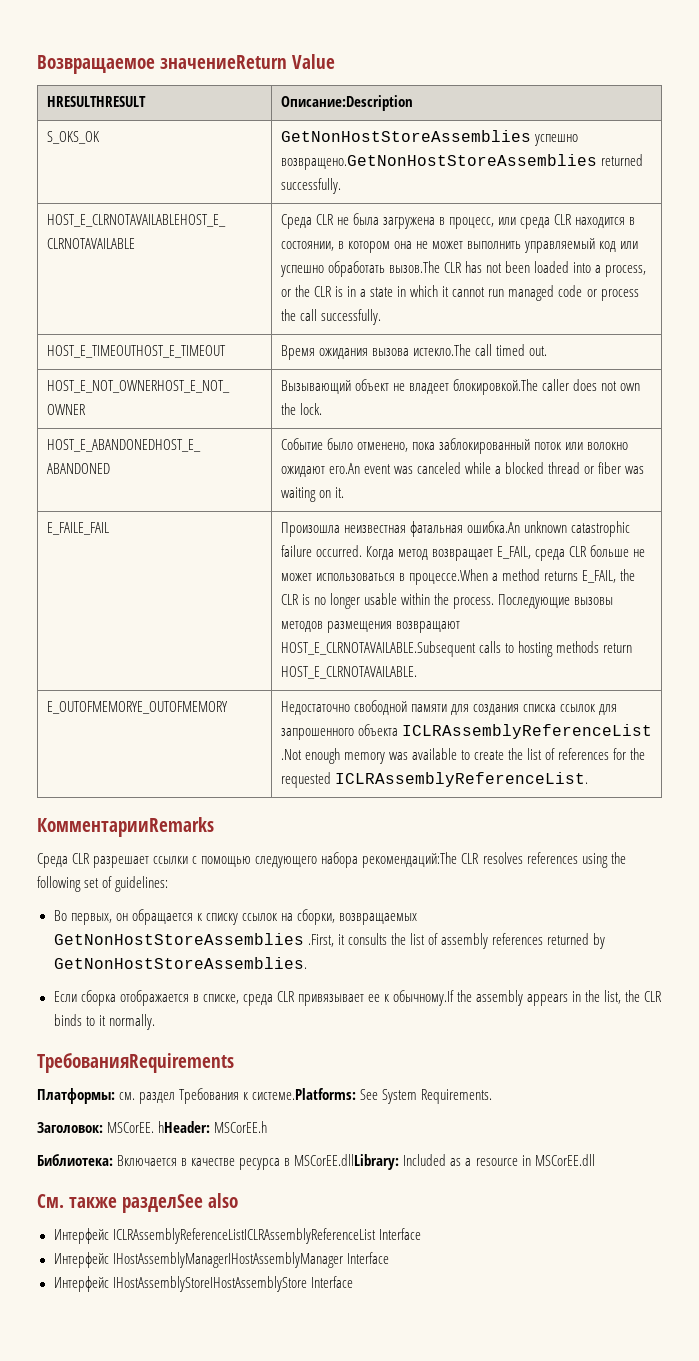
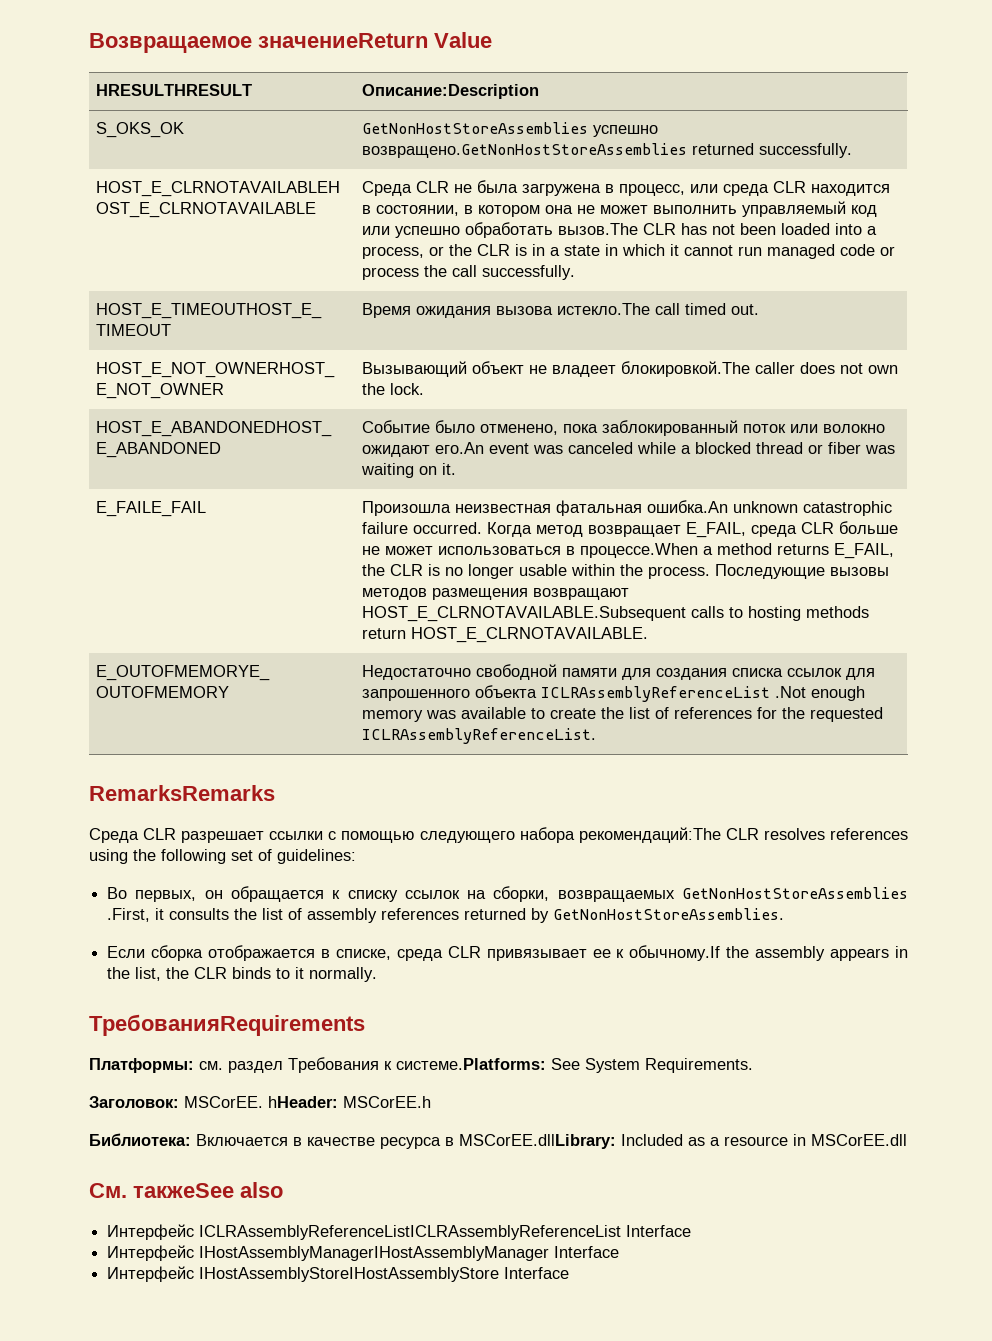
- КомментарииRemarks
+ RemarksRemarks
- См. также разделSee also
+ См. такжеSee also

